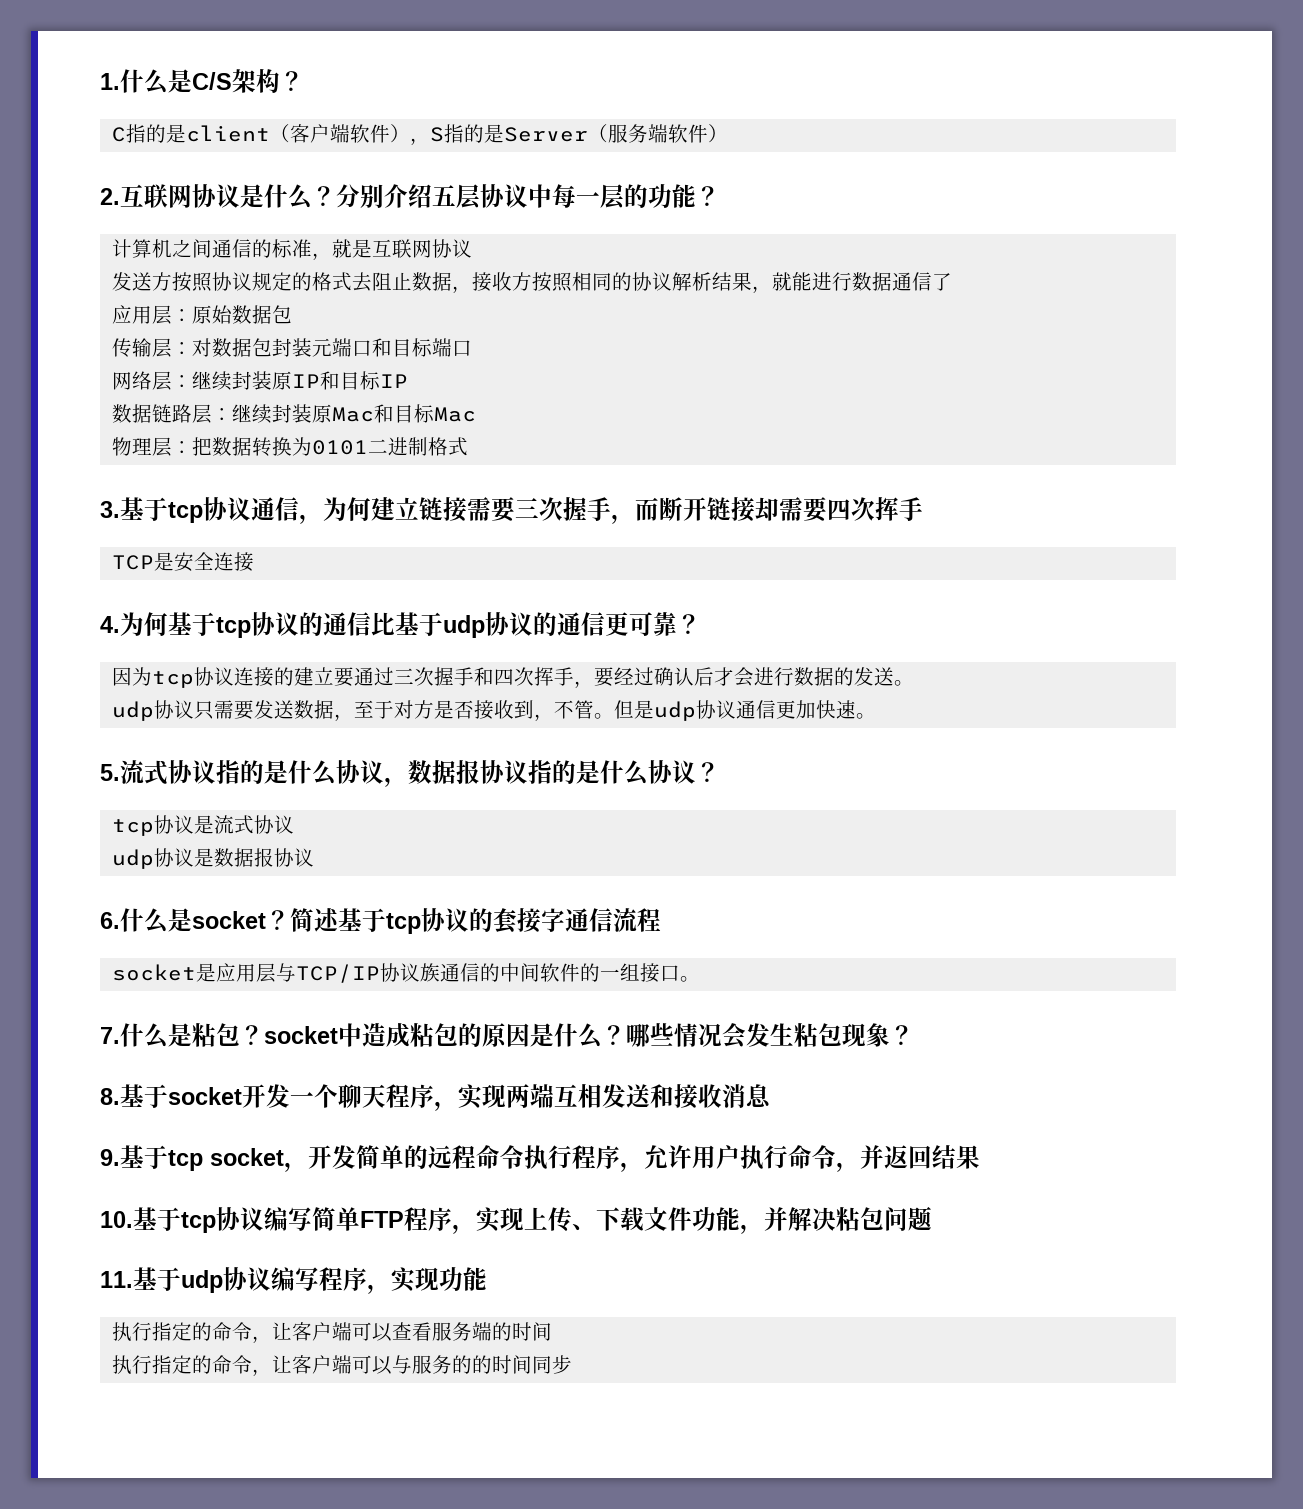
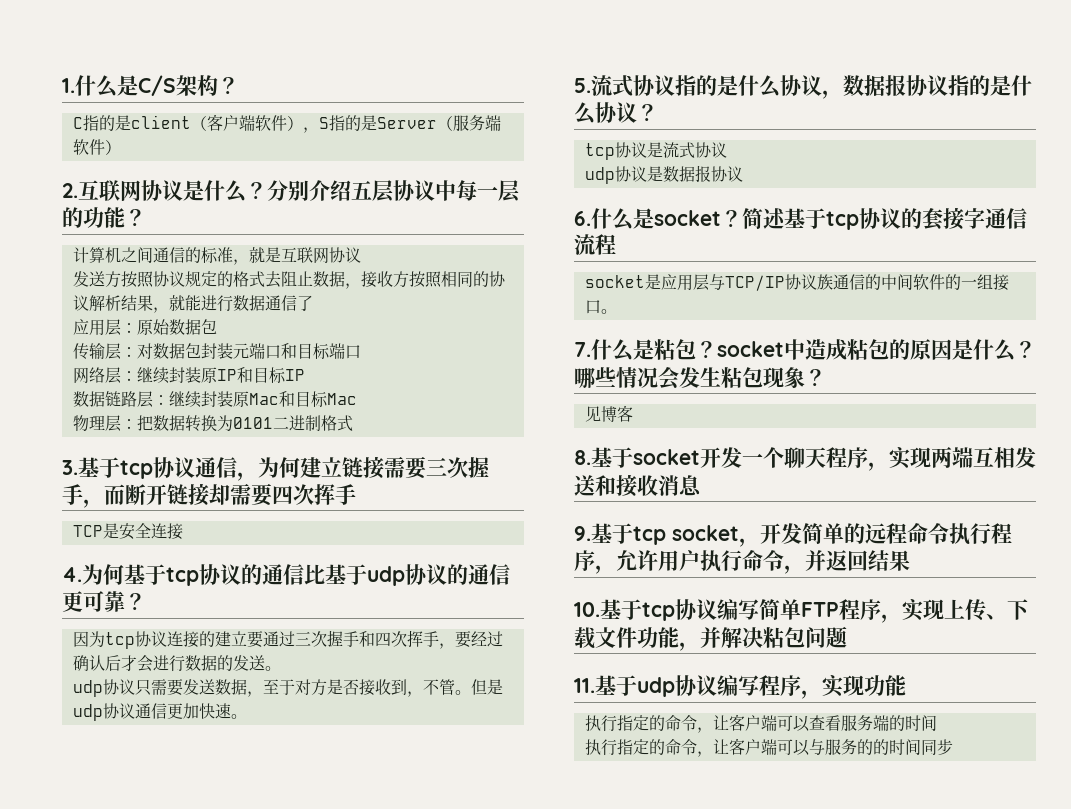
+ 见博客

